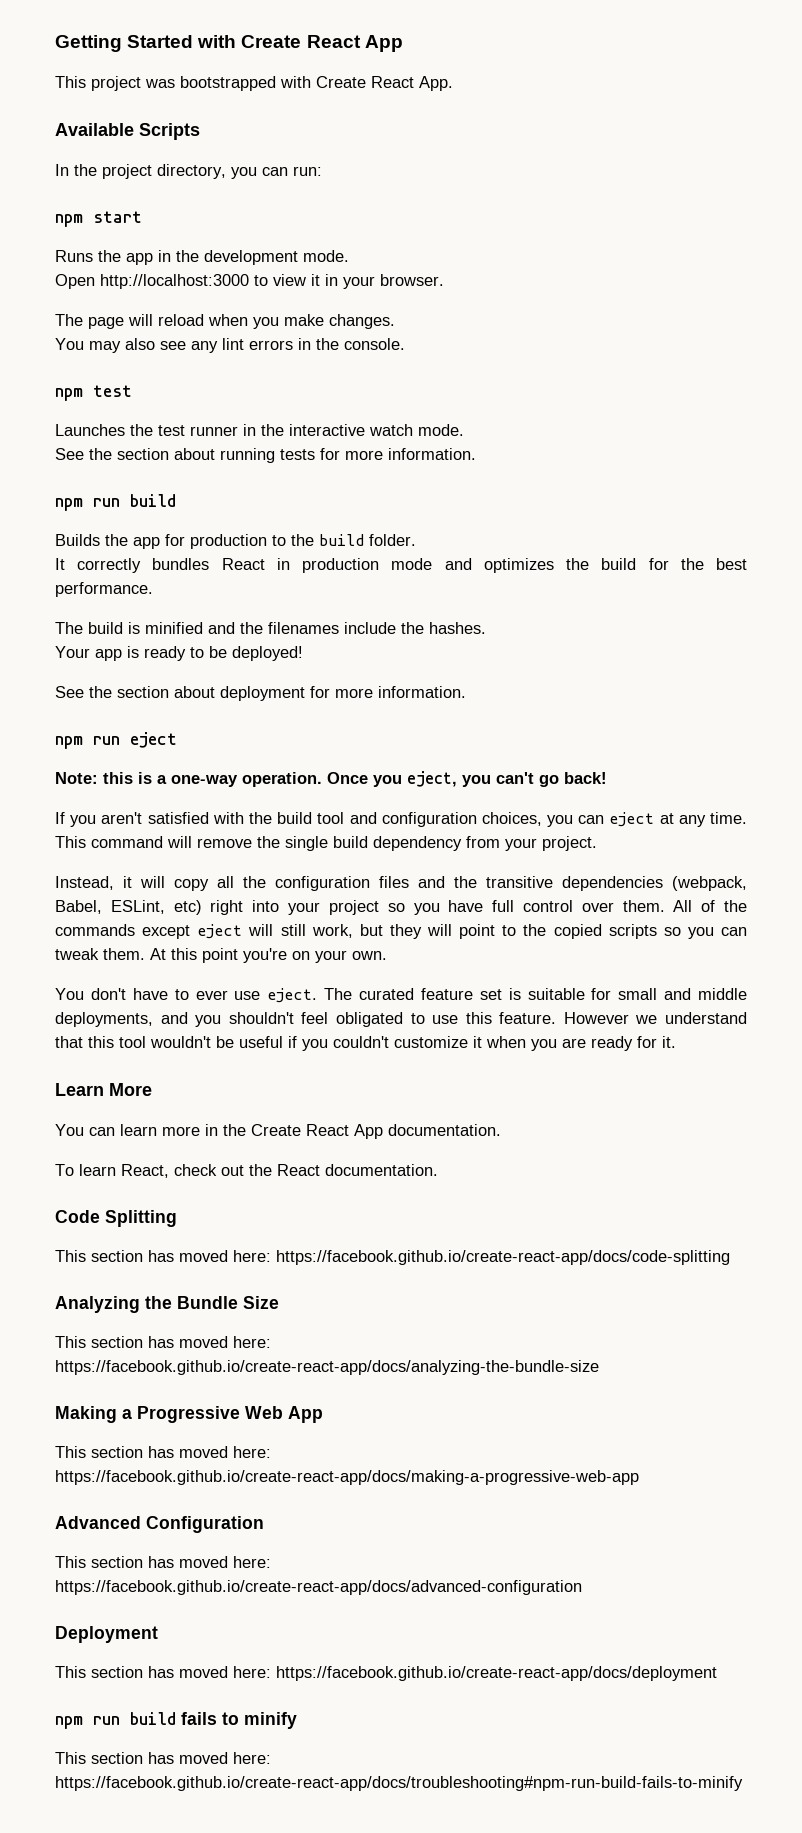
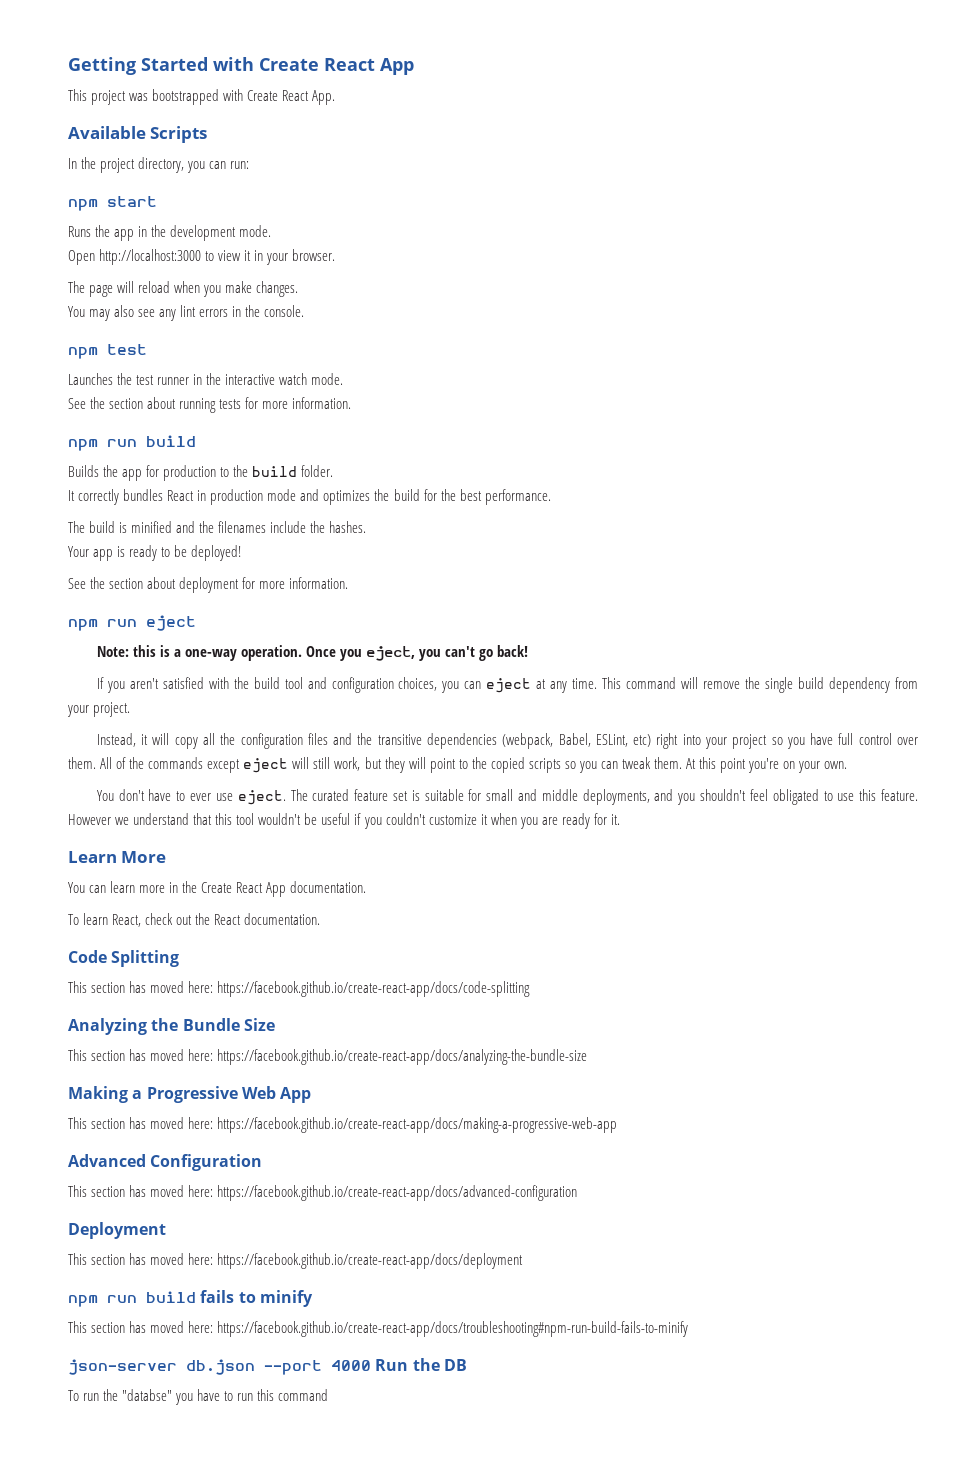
+ json-server db.json --port 4000 Run the DB
+ To run the "databse" you have to run this command

